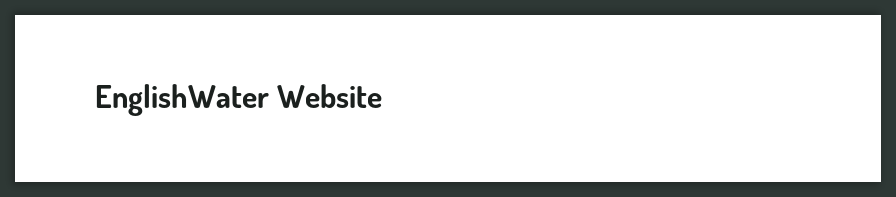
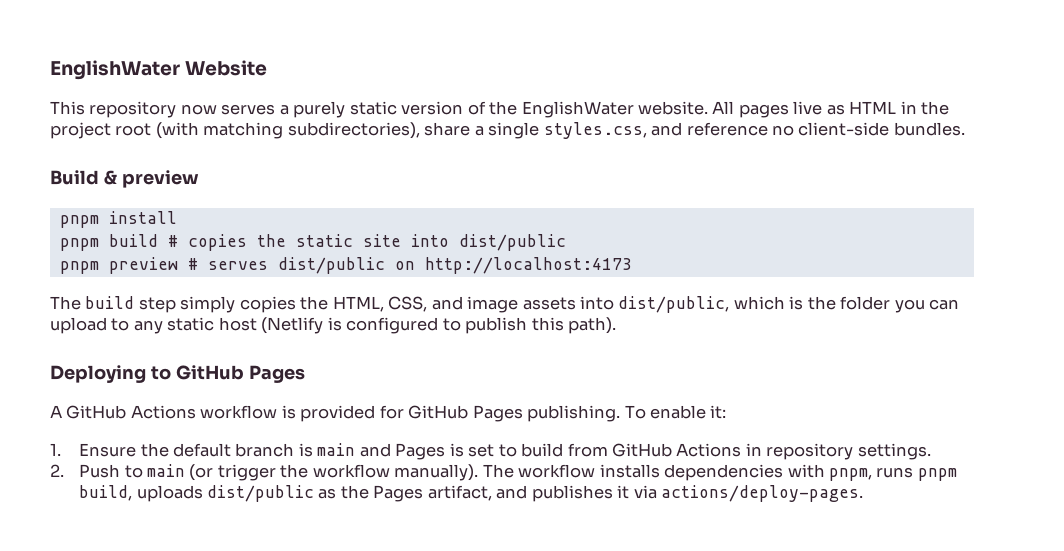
+ This repository now serves a purely static version of the EnglishWater website. All pages live as HTML in the project root (with matching subdirectories), share a single styles.css, and reference no client-side bundles.
+ Build & preview
+ pnpm install
+ pnpm build # copies the static site into dist/public
+ pnpm preview # serves dist/public on http://localhost:4173
+ The build step simply copies the HTML, CSS, and image assets into dist/public, which is the folder you can upload to any static host (Netlify is configured to publish this path).
+ Deploying to GitHub Pages
+ A GitHub Actions workflow is provided for GitHub Pages publishing. To enable it:
+ 1. Ensure the default branch is main and Pages is set to build from GitHub Actions in repository settings.
+ 2. Push to main (or trigger the workflow manually). The workflow installs dependencies with pnpm, runs pnpm build, uploads dist/public as the Pages artifact, and publishes it via actions/deploy-pages.

